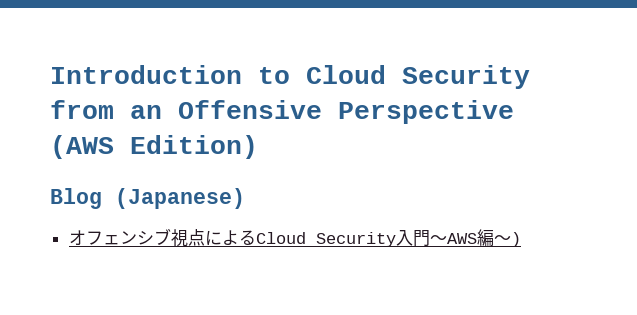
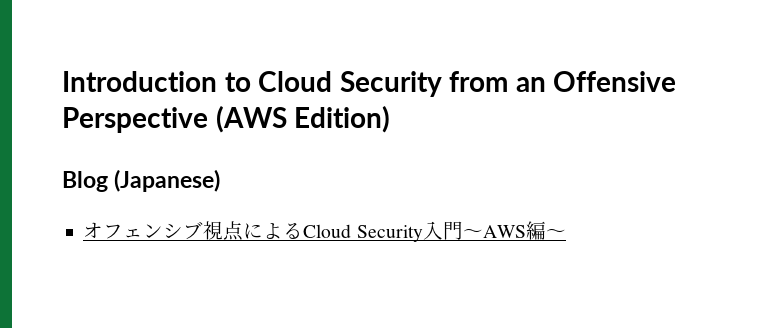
- オフェンシブ視点によるCloud Security入門〜AWS編〜)
+ オフェンシブ視点によるCloud Security入門〜AWS編〜

